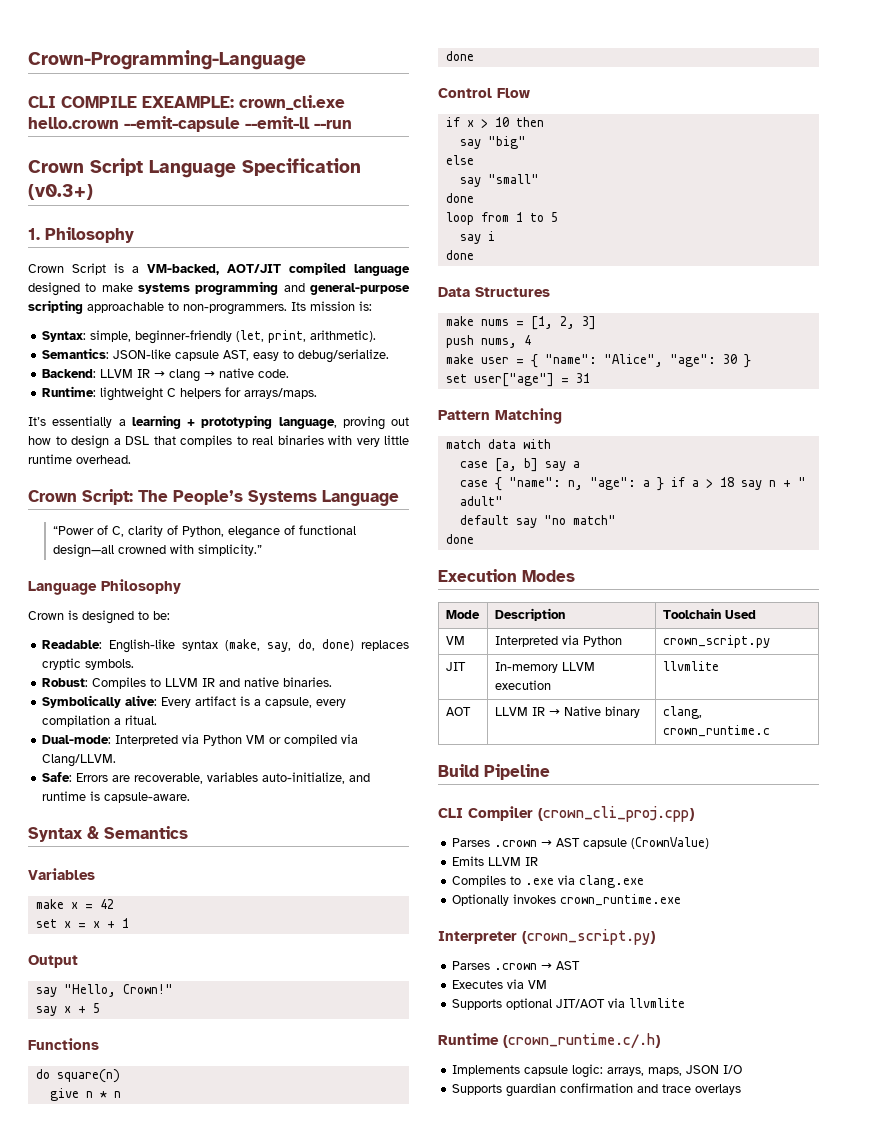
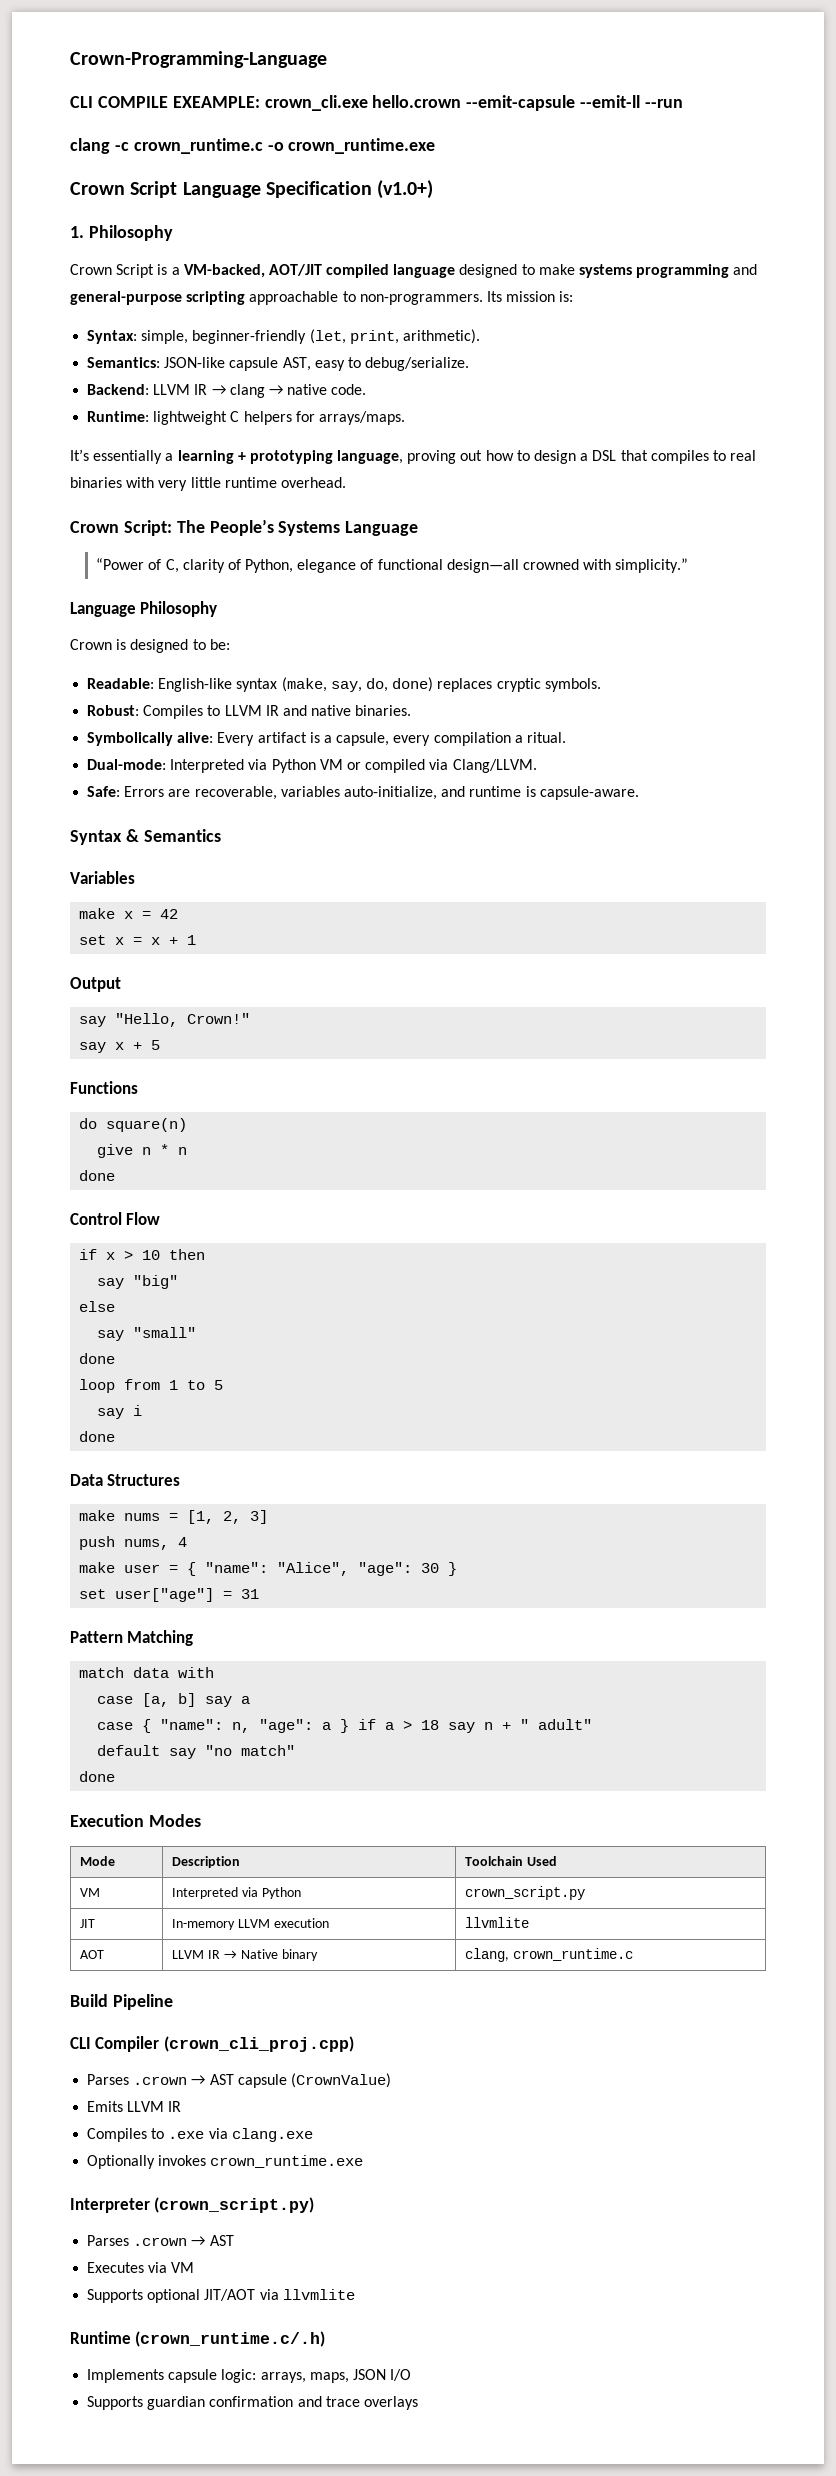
+ clang -c crown_runtime.c -o crown_runtime.exe
- Crown Script Language Specification (v0.3+)
+ Crown Script Language Specification (v1.0+)

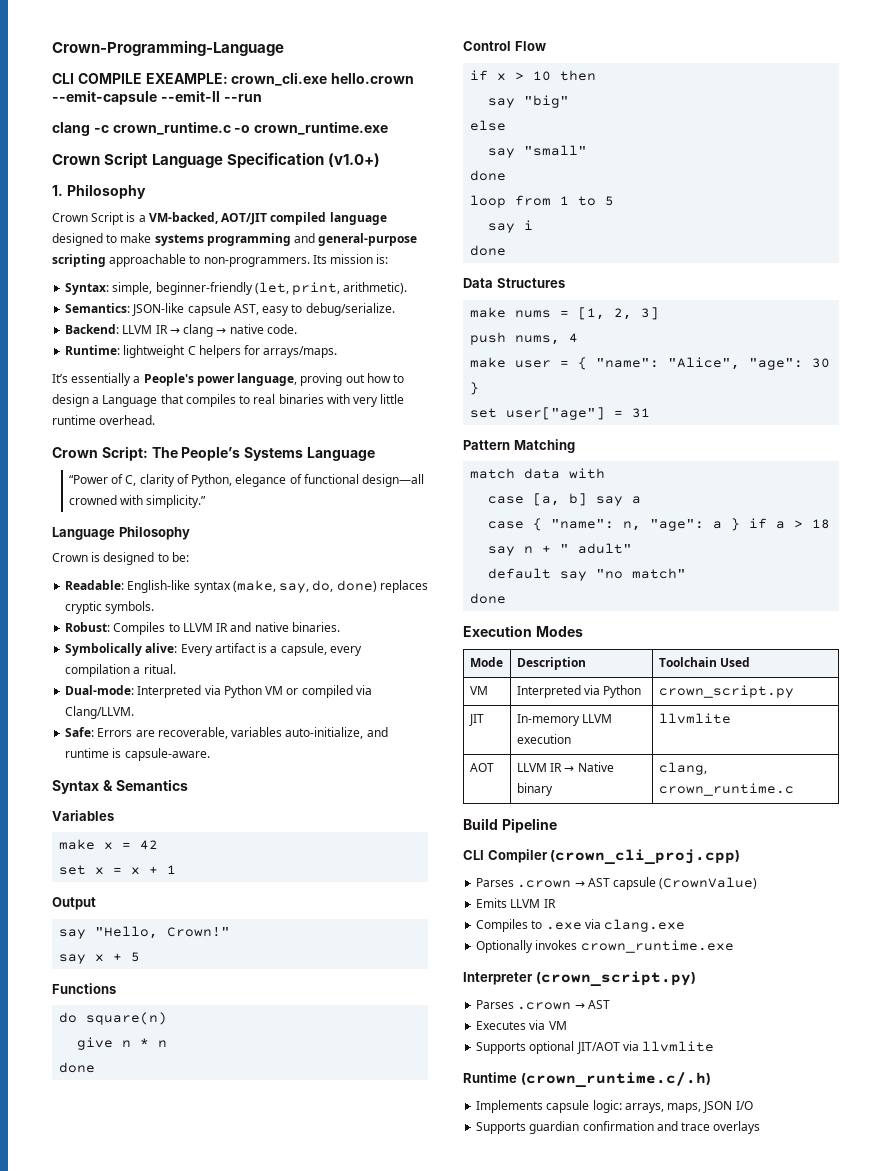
- It’s essentially a learning + prototyping language, proving out how to design a DSL that compiles to real binaries with very little runtime overhead.
+ It’s essentially a People's power language, proving out how to design a Language that compiles to real binaries with very little runtime overhead.

